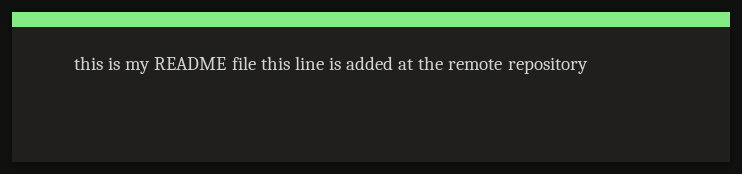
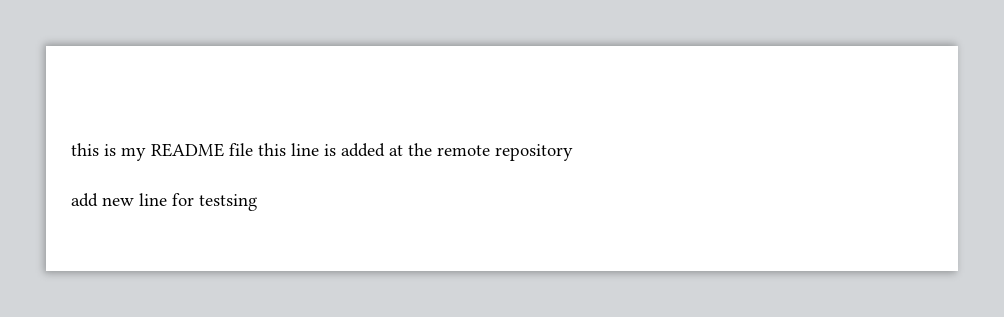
+ add new line for testsing

